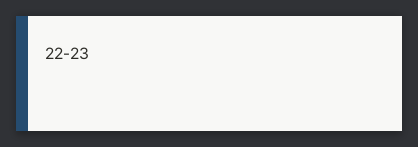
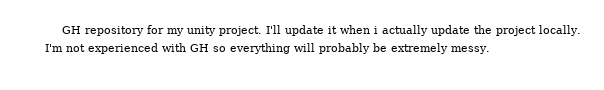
- 22-23
+ GH repository for my unity project. I'll update it when i actually update the project locally. I'm not experienced with GH so everything will probably be extremely messy.

